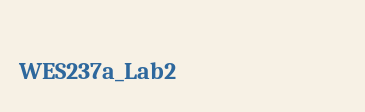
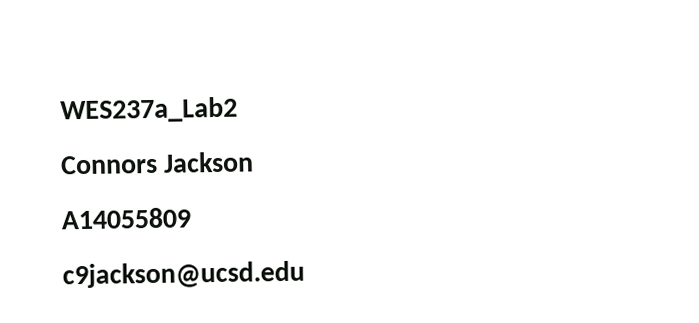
+ Connors Jackson
+ A14055809
+ c9jackson@ucsd.edu

